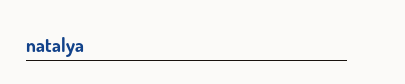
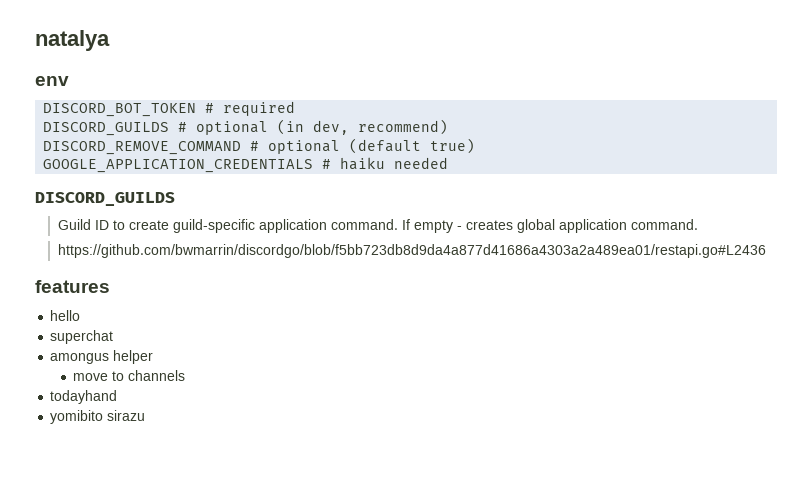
+ env
+ DISCORD_BOT_TOKEN # required
+ DISCORD_GUILDS # optional (in dev, recommend)
+ DISCORD_REMOVE_COMMAND # optional (default true)
+ GOOGLE_APPLICATION_CREDENTIALS # haiku needed
+ DISCORD_GUILDS
+ Guild ID to create guild-specific application command. If empty - creates global application command.
+ https://github.com/bwmarrin/discordgo/blob/f5bb723db8d9da4a877d41686a4303a2a489ea01/restapi.go#L2436
+ features
+ hello
+ superchat
+ amongus helper
+ move to channels
+ todayhand
+ yomibito sirazu

